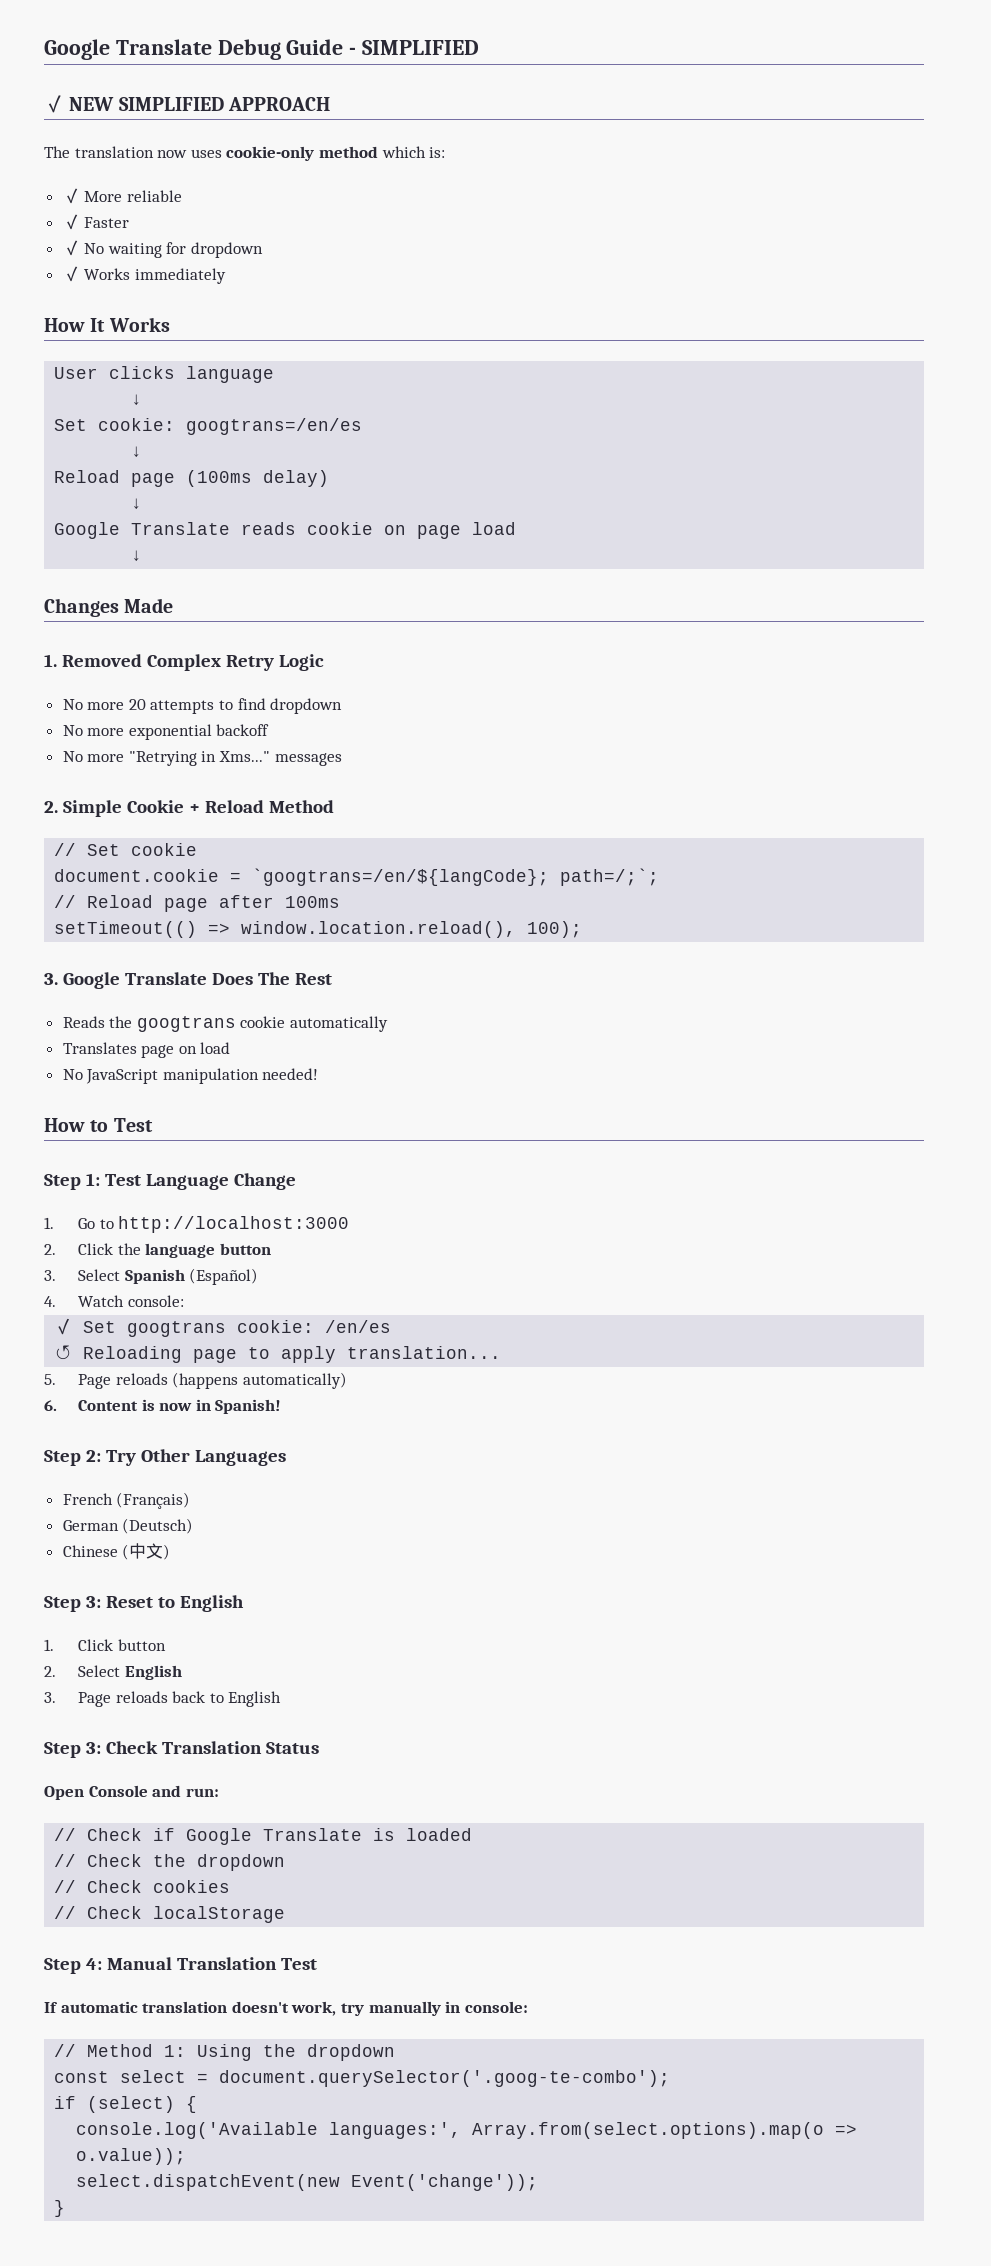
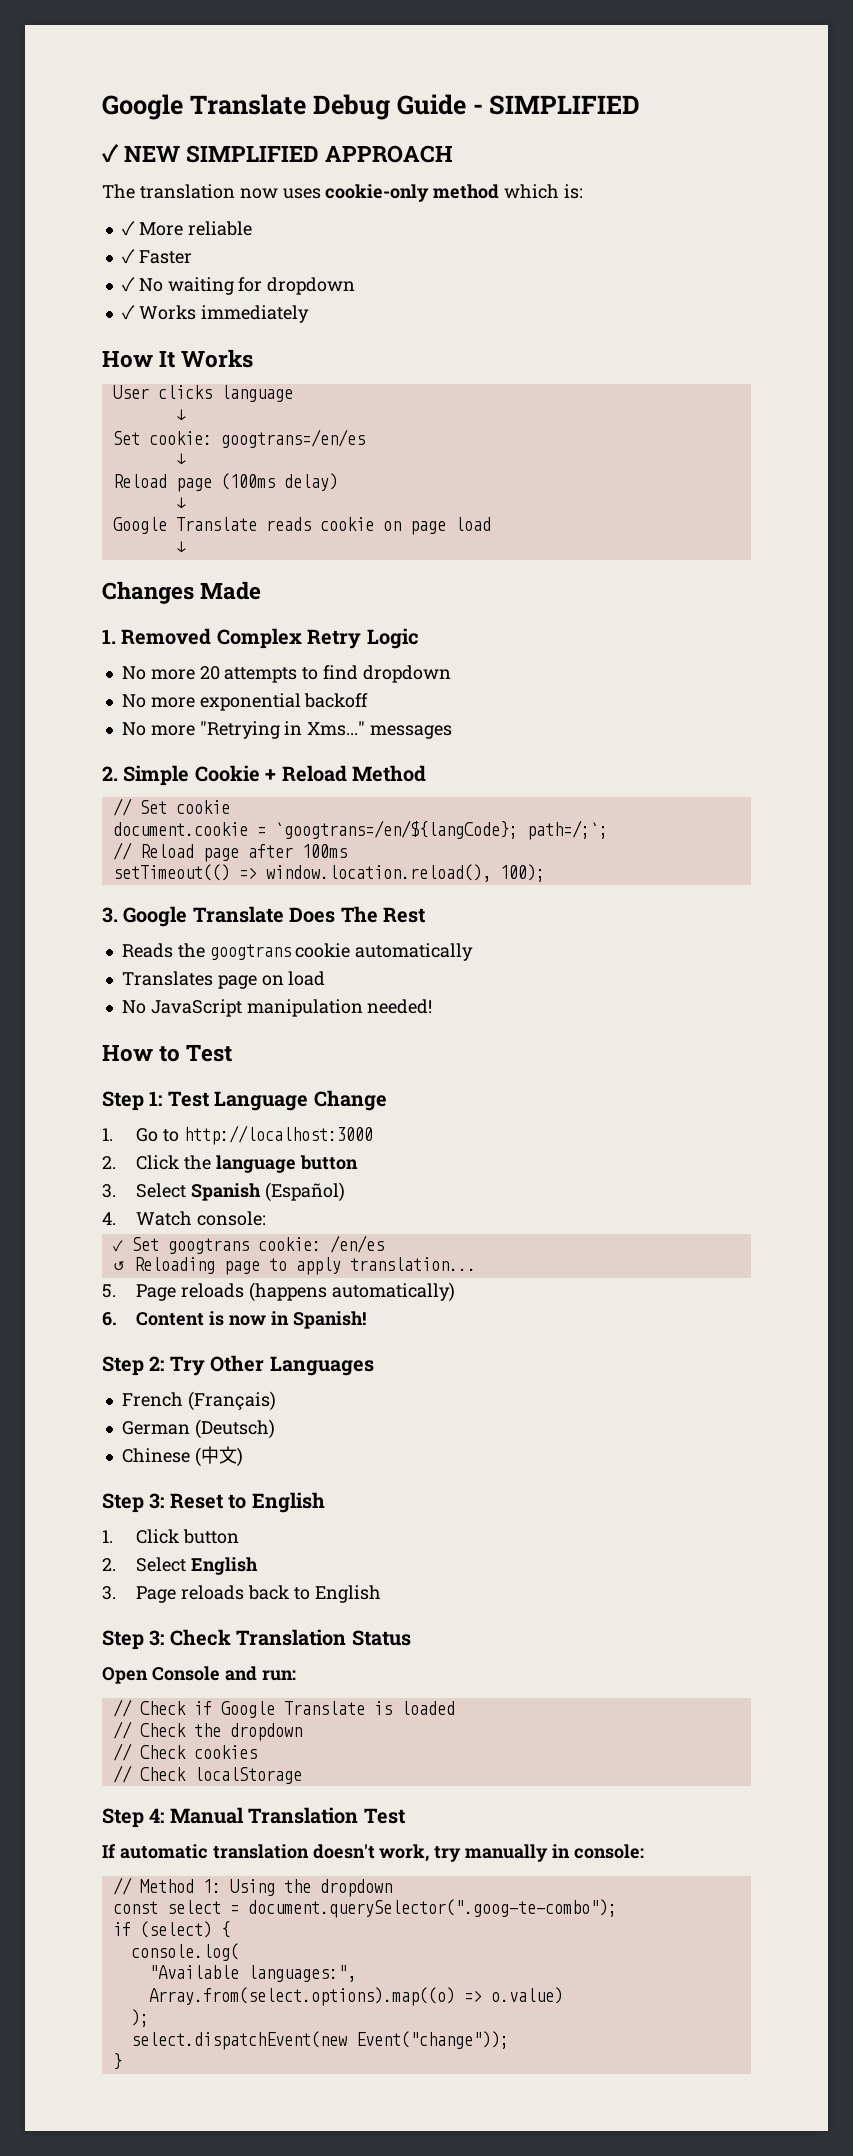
- const select = document.querySelector('.goog-te-combo');
+ const select = document.querySelector(".goog-te-combo");
- console.log('Available languages:', Array.from(select.options).map(o => o.value));
+ console.log(
+ "Available languages:",
+ Array.from(select.options).map((o) => o.value)
+ );
- select.dispatchEvent(new Event('change'));
+ select.dispatchEvent(new Event("change"));

